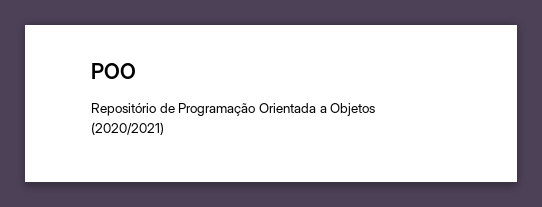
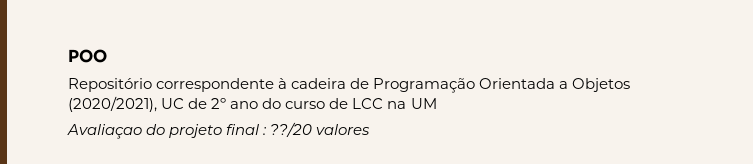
- Repositório de Programação Orientada a Objetos (2020/2021)
+ Repositório correspondente à cadeira de Programação Orientada a Objetos (2020/2021), UC de 2º ano do curso de LCC na UM
+ Avaliaçao do projeto final : ??/20 valores

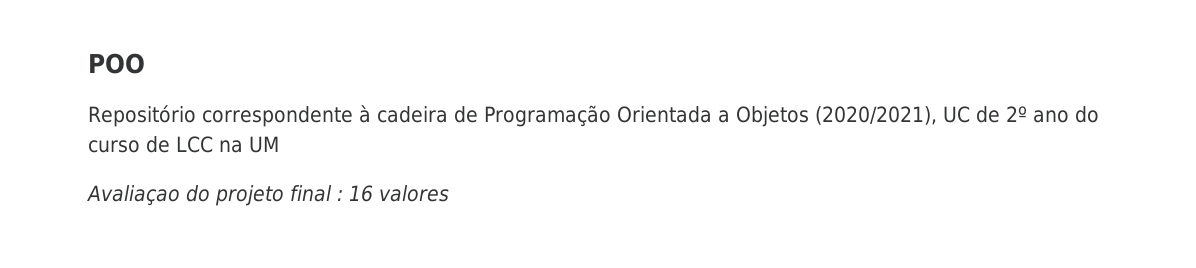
- Avaliaçao do projeto final : ??/20 valores
+ Avaliaçao do projeto final : 16 valores

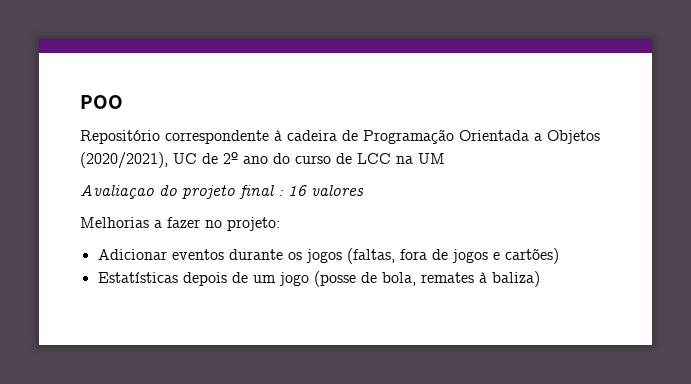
+ Melhorias a fazer no projeto:
+ Adicionar eventos durante os jogos (faltas, fora de jogos e cartões)
+ Estatísticas depois de um jogo (posse de bola, remates à baliza)

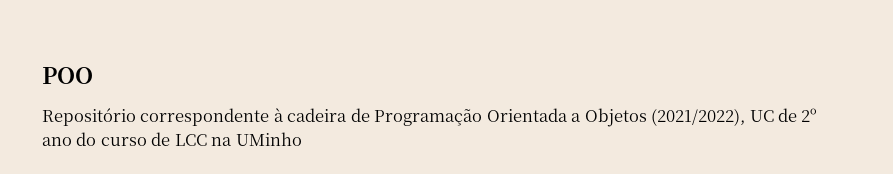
- Repositório correspondente à cadeira de Programação Orientada a Objetos (2020/2021), UC de 2º ano do curso de LCC na UM
- Avaliaçao do projeto final : 16 valores
- Melhorias a fazer no projeto:
- Adicionar eventos durante os jogos (faltas, fora de jogos e cartões)
- Estatísticas depois de um jogo (posse de bola, remates à baliza)
+ Repositório correspondente à cadeira de Programação Orientada a Objetos (2021/2022), UC de 2º ano do curso de LCC na UMinho

